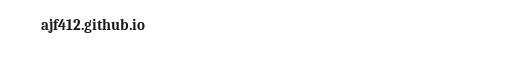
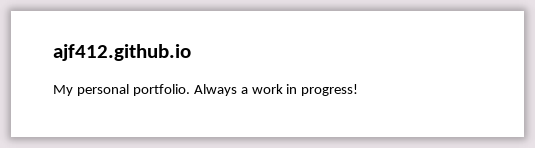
+ My personal portfolio. Always a work in progress!

